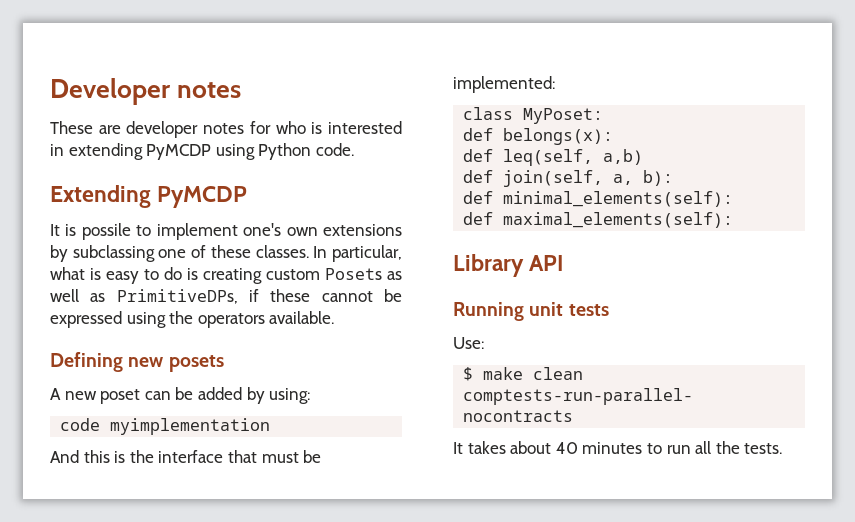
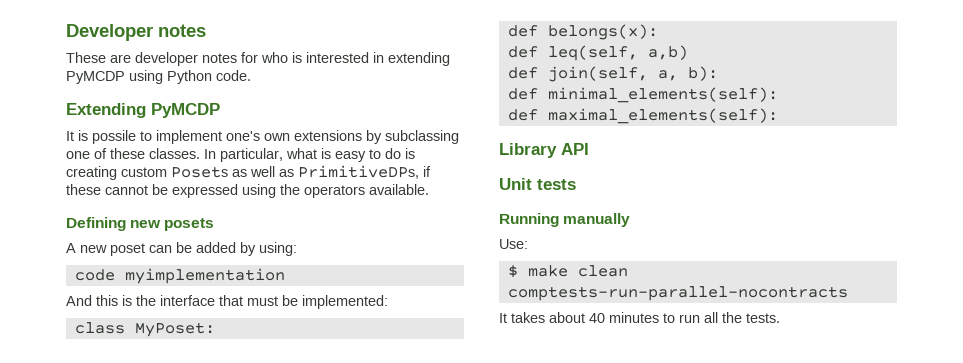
+ Unit tests
- Running unit tests
+ Running manually

